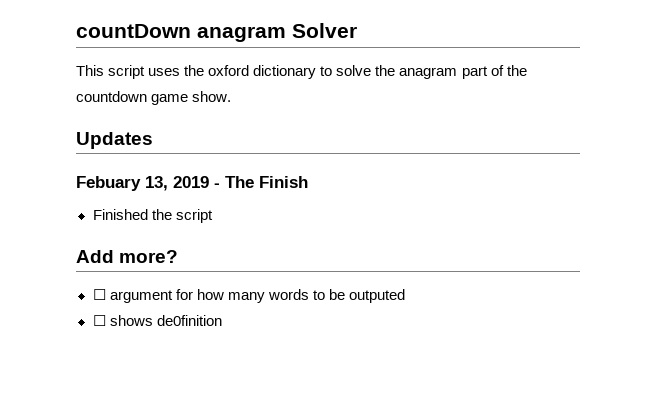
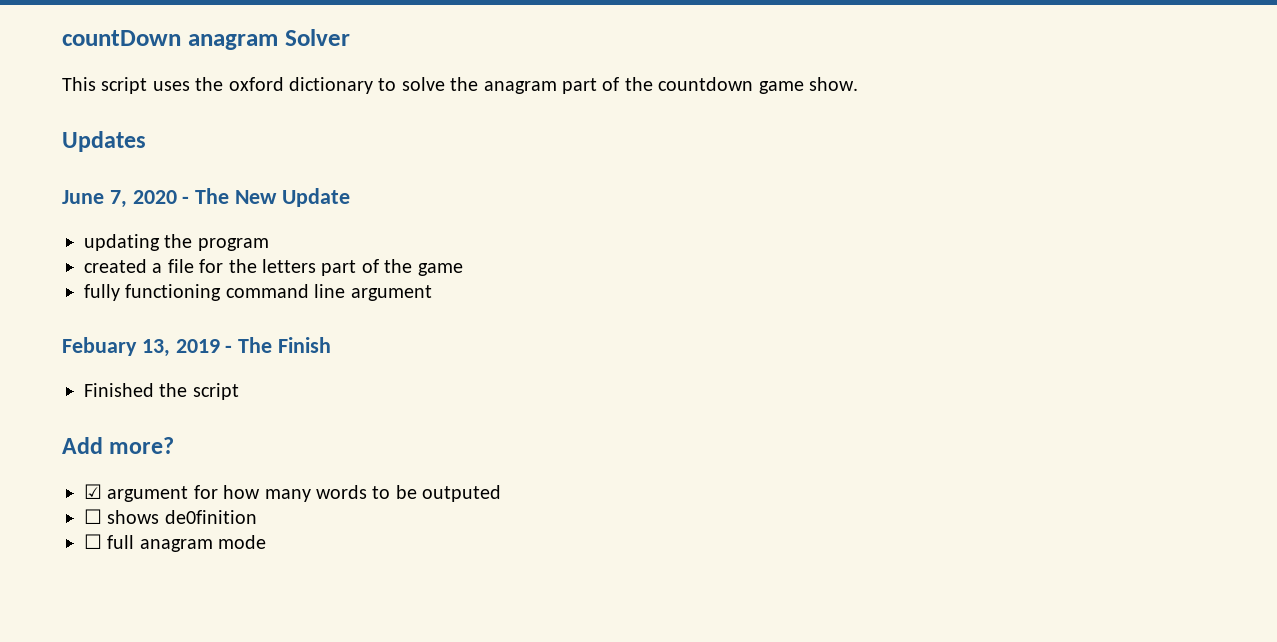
+ June 7, 2020 - The New Update
+ updating the program
+ created a file for the letters part of the game
+ fully functioning command line argument
- ☐ argument for how many words to be outputed
+ ☑ argument for how many words to be outputed
+ ☐ full anagram mode

